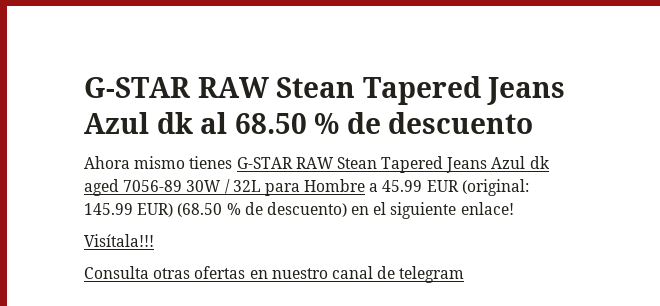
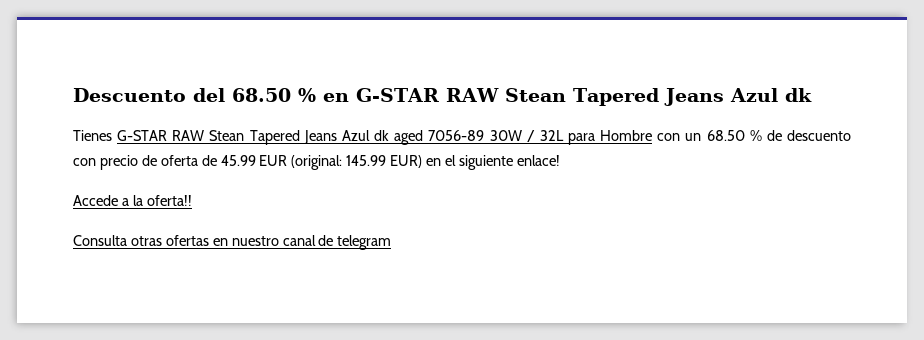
- G-STAR RAW Stean Tapered Jeans Azul dk al 68.50 % de descuento
- Ahora mismo tienes G-STAR RAW Stean Tapered Jeans Azul dk aged 7056-89 30W / 32L para Hombre a 45.99 EUR (original: 145.99 EUR) (68.50 % de descuento) en el siguiente enlace!
+ Descuento del 68.50 % en G-STAR RAW Stean Tapered Jeans Azul dk
+ Tienes G-STAR RAW Stean Tapered Jeans Azul dk aged 7056-89 30W / 32L para Hombre con un 68.50 % de descuento con precio de oferta de 45.99 EUR (original: 145.99 EUR) en el siguiente enlace!
- Visítala!!!
+ Accede a la oferta!!

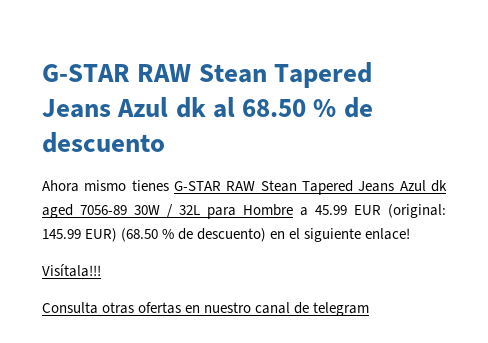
- Descuento del 68.50 % en G-STAR RAW Stean Tapered Jeans Azul dk
- Tienes G-STAR RAW Stean Tapered Jeans Azul dk aged 7056-89 30W / 32L para Hombre con un 68.50 % de descuento con precio de oferta de 45.99 EUR (original: 145.99 EUR) en el siguiente enlace!
+ G-STAR RAW Stean Tapered Jeans Azul dk al 68.50 % de descuento
+ Ahora mismo tienes G-STAR RAW Stean Tapered Jeans Azul dk aged 7056-89 30W / 32L para Hombre a 45.99 EUR (original: 145.99 EUR) (68.50 % de descuento) en el siguiente enlace!
- Accede a la oferta!!
+ Visítala!!!

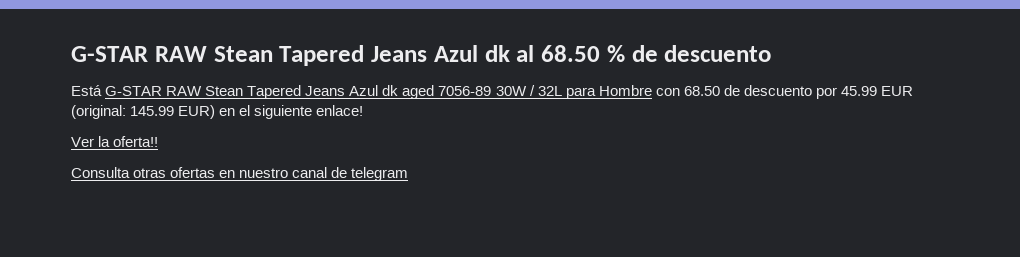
- Ahora mismo tienes G-STAR RAW Stean Tapered Jeans Azul dk aged 7056-89 30W / 32L para Hombre a 45.99 EUR (original: 145.99 EUR) (68.50 % de descuento) en el siguiente enlace!
+ Está G-STAR RAW Stean Tapered Jeans Azul dk aged 7056-89 30W / 32L para Hombre con 68.50 de descuento por 45.99 EUR (original: 145.99 EUR) en el siguiente enlace!
- Visítala!!!
+ Ver la oferta!!

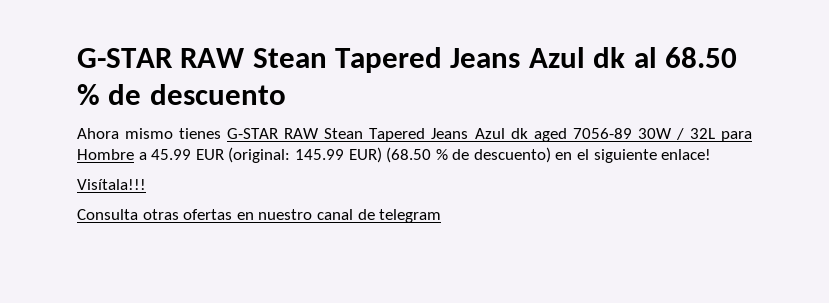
- Está G-STAR RAW Stean Tapered Jeans Azul dk aged 7056-89 30W / 32L para Hombre con 68.50 de descuento por 45.99 EUR (original: 145.99 EUR) en el siguiente enlace!
+ Ahora mismo tienes G-STAR RAW Stean Tapered Jeans Azul dk aged 7056-89 30W / 32L para Hombre a 45.99 EUR (original: 145.99 EUR) (68.50 % de descuento) en el siguiente enlace!
- Ver la oferta!!
+ Visítala!!!

